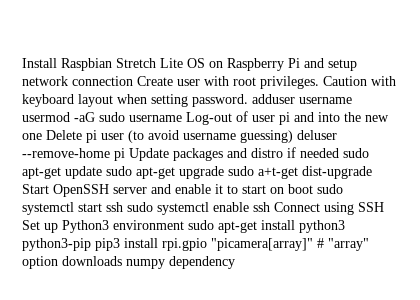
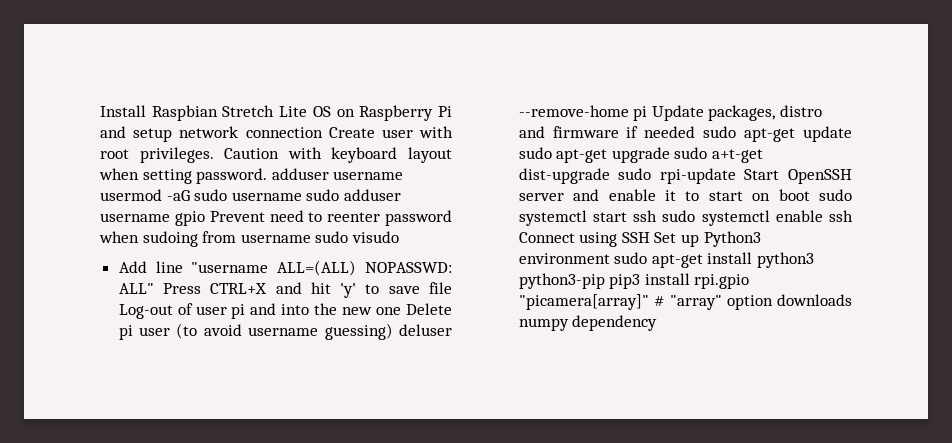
- Caution with keyboard layout when setting password. adduser username usermod -aG sudo username Log-out of user pi and into the new one Delete pi user (to avoid username guessing) deluser --remove-home pi Update packages and distro if needed sudo apt-get update sudo apt-get upgrade sudo a+t-get dist-upgrade Start OpenSSH server and enable it to start on boot sudo systemctl start ssh sudo systemctl enable ssh Connect using SSH Set up Python3 environment sudo apt-get install python3 python3-pip pip3 install rpi.gpio "picamera[array]" # "array" option downloads numpy dependency
+ Caution with keyboard layout when setting password. adduser username usermod -aG sudo username sudo adduser username gpio Prevent need to reenter password when sudoing from username sudo visudo
+ Add line "username ALL=(ALL) NOPASSWD: ALL" Press CTRL+X and hit 'y' to save file Log-out of user pi and into the new one Delete pi user (to avoid username guessing) deluser --remove-home pi Update packages, distro and firmware if needed sudo apt-get update sudo apt-get upgrade sudo a+t-get dist-upgrade sudo rpi-update Start OpenSSH server and enable it to start on boot sudo systemctl start ssh sudo systemctl enable ssh Connect using SSH Set up Python3 environment sudo apt-get install python3 python3-pip pip3 install rpi.gpio "picamera[array]" # "array" option downloads numpy dependency

